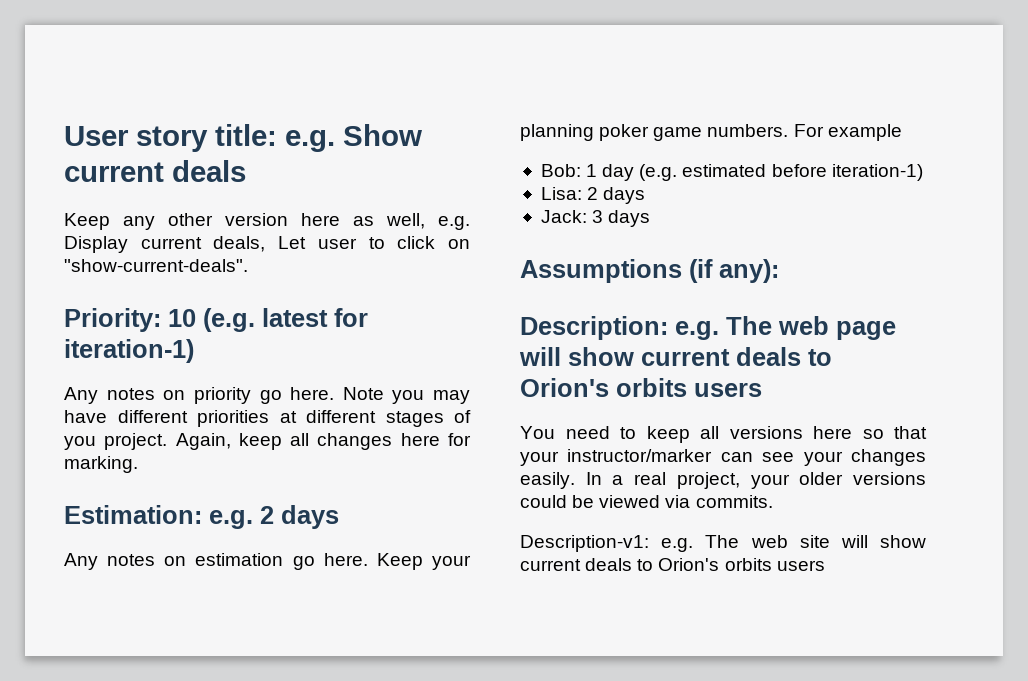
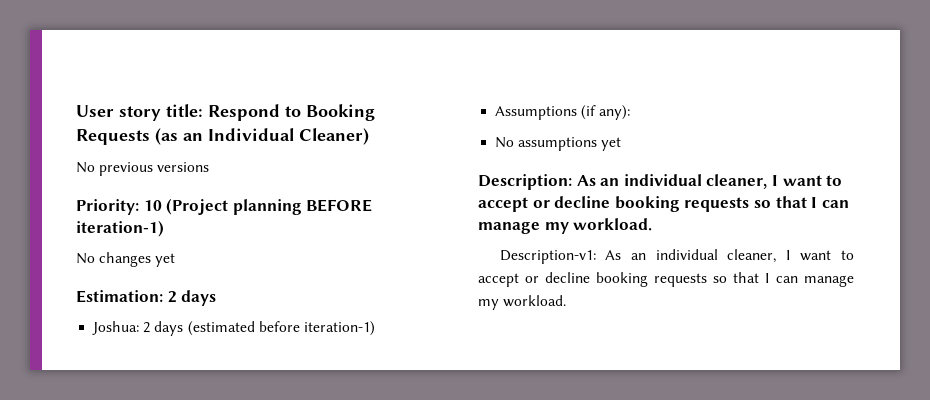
- User story title: e.g. Show current deals
- Keep any other version here as well, e.g. Display current deals, Let user to click on "show-current-deals".
- Priority: 10 (e.g. latest for iteration-1)
- Any notes on priority go here. Note you may have different priorities at different stages of you project. Again, keep all changes here for marking.
+ User story title: Respond to Booking Requests (as an Individual Cleaner)
+ No previous versions
+ Priority: 10 (Project planning BEFORE iteration-1)
+ No changes yet
- Estimation: e.g. 2 days
- Any notes on estimation go here. Keep your planning poker game numbers. For example
- Bob: 1 day (e.g. estimated before iteration-1)
- Lisa: 2 days
- Jack: 3 days
+ Estimation: 2 days
+ Joshua: 2 days (estimated before iteration-1)
  Assumptions (if any):
- Description: e.g. The web page will show current deals to Orion's orbits users
- You need to keep all versions here so that your instructor/marker can see your changes easily. In a real project, your older versions could be viewed via commits.
- Description-v1: e.g. The web site will show current deals to Orion's orbits users
+ No assumptions yet
+ Description: As an individual cleaner, I want to accept or decline booking requests so that I can manage my workload.
+ Description-v1: As an individual cleaner, I want to accept or decline booking requests so that I can manage my workload.

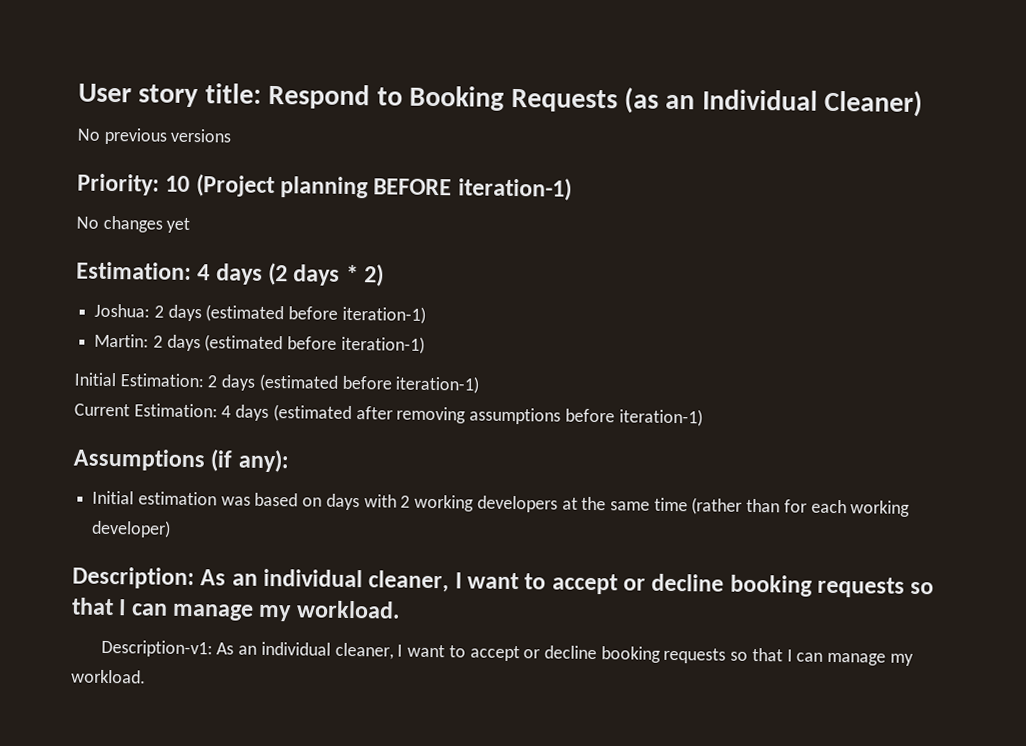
- Estimation: 2 days
+ Estimation: 4 days (2 days * 2)
+ Martin: 2 days (estimated before iteration-1)
+ Initial Estimation: 2 days (estimated before iteration-1)
+ Current Estimation: 4 days (estimated after removing assumptions before iteration-1)
  Assumptions (if any):
- No assumptions yet
+ Initial estimation was based on days with 2 working developers at the same time (rather than for each working developer)

